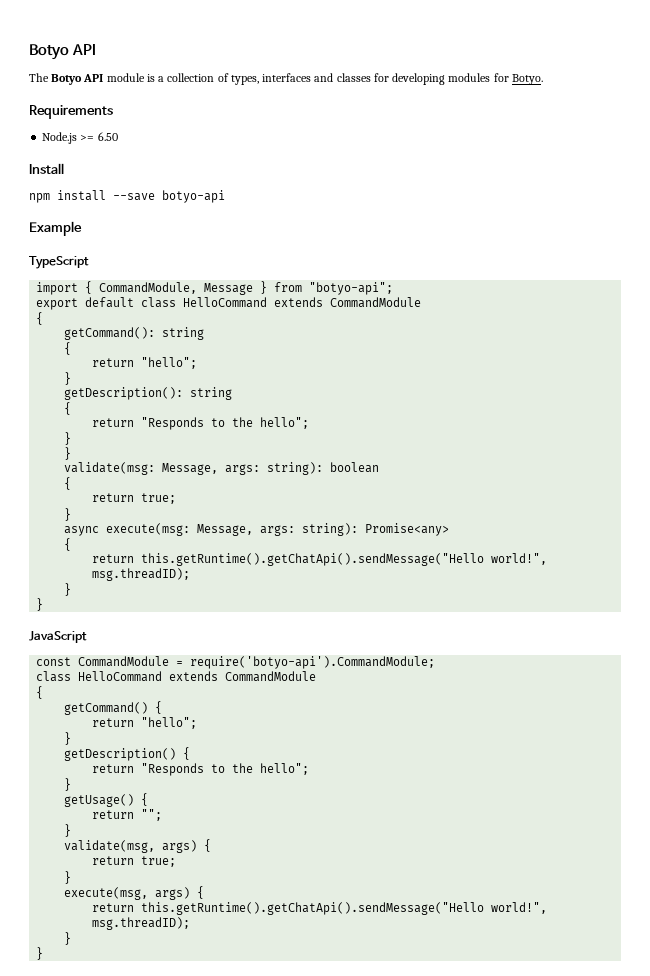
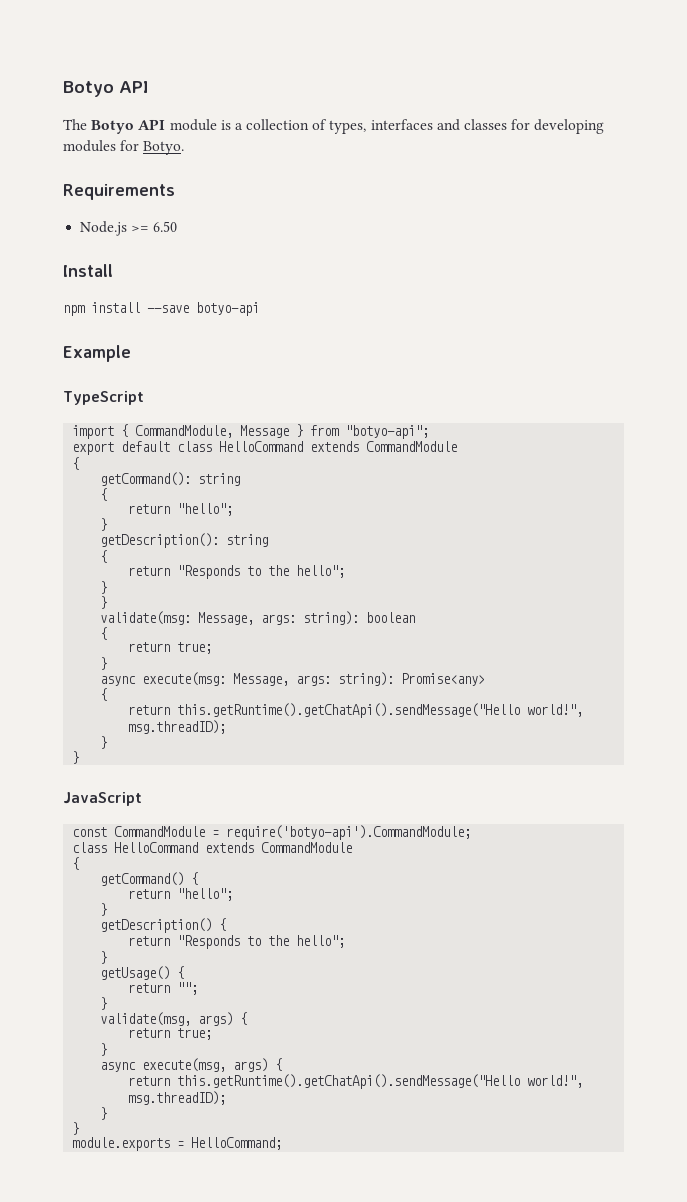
- execute(msg, args) {
+ async execute(msg, args) {
+ module.exports = HelloCommand;

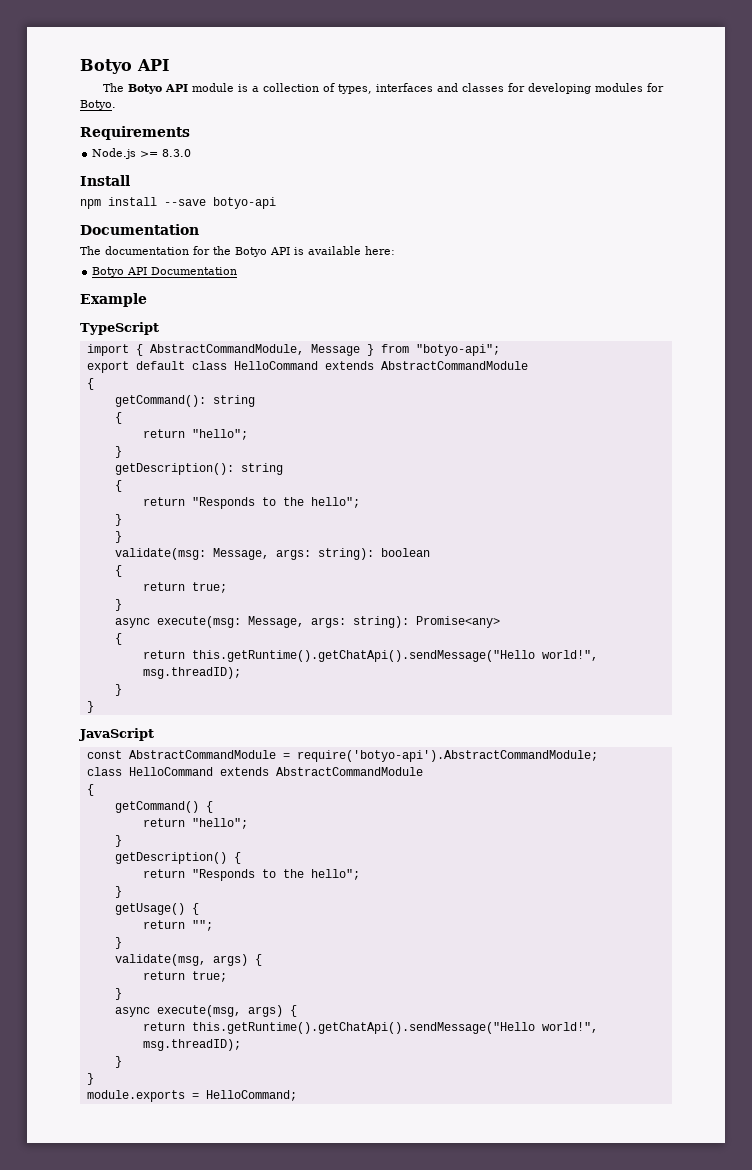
- Node.js >= 6.50
+ Node.js >= 8.3.0
  npm install --save botyo-api
+ Documentation
+ The documentation for the Botyo API is available here:
+ Botyo API Documentation
- import { CommandModule, Message } from "botyo-api";
+ import { AbstractCommandModule, Message } from "botyo-api";
- export default class HelloCommand extends CommandModule
+ export default class HelloCommand extends AbstractCommandModule
- const CommandModule = require('botyo-api').CommandModule;
- class HelloCommand extends CommandModule
+ const AbstractCommandModule = require('botyo-api').AbstractCommandModule;
+ class HelloCommand extends AbstractCommandModule

